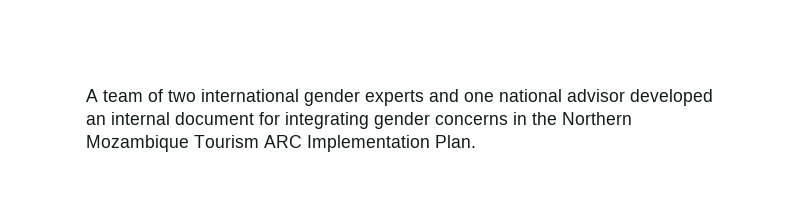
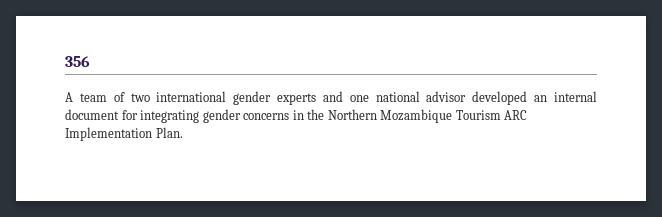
+ 356

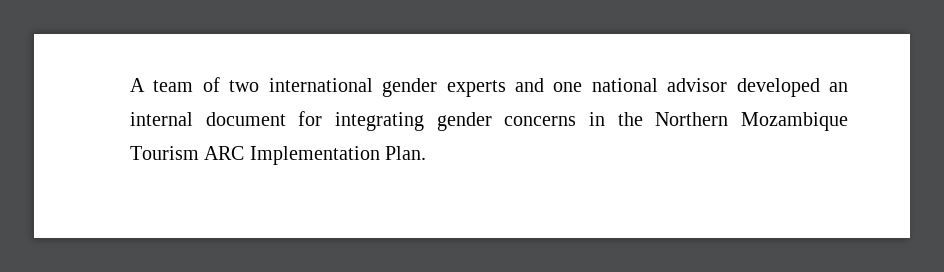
- 356

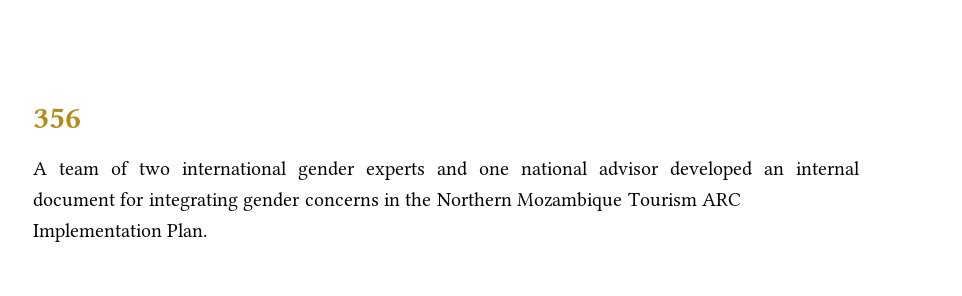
+ 356

